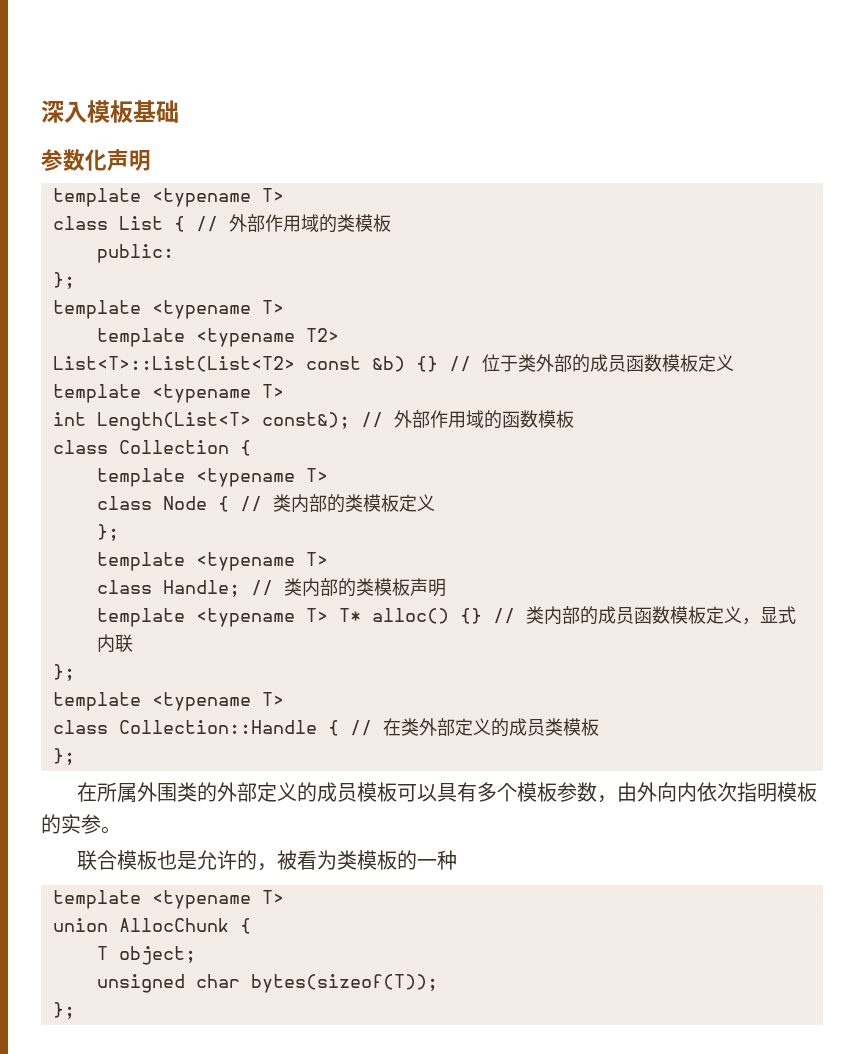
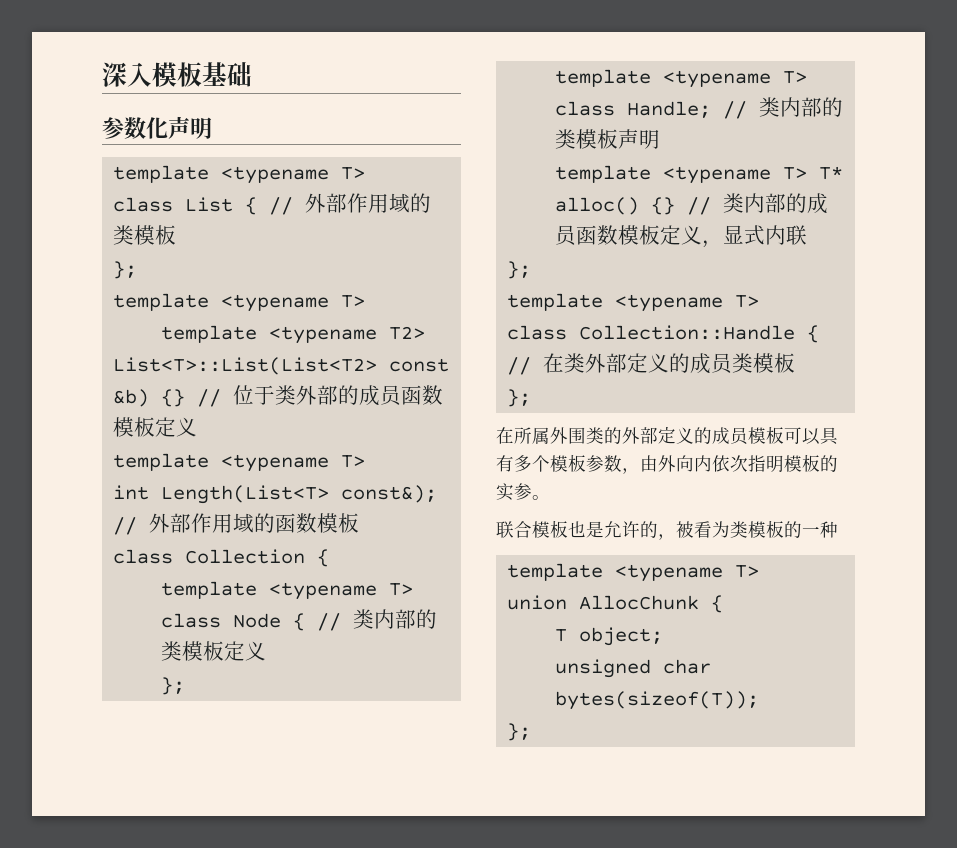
- public:

